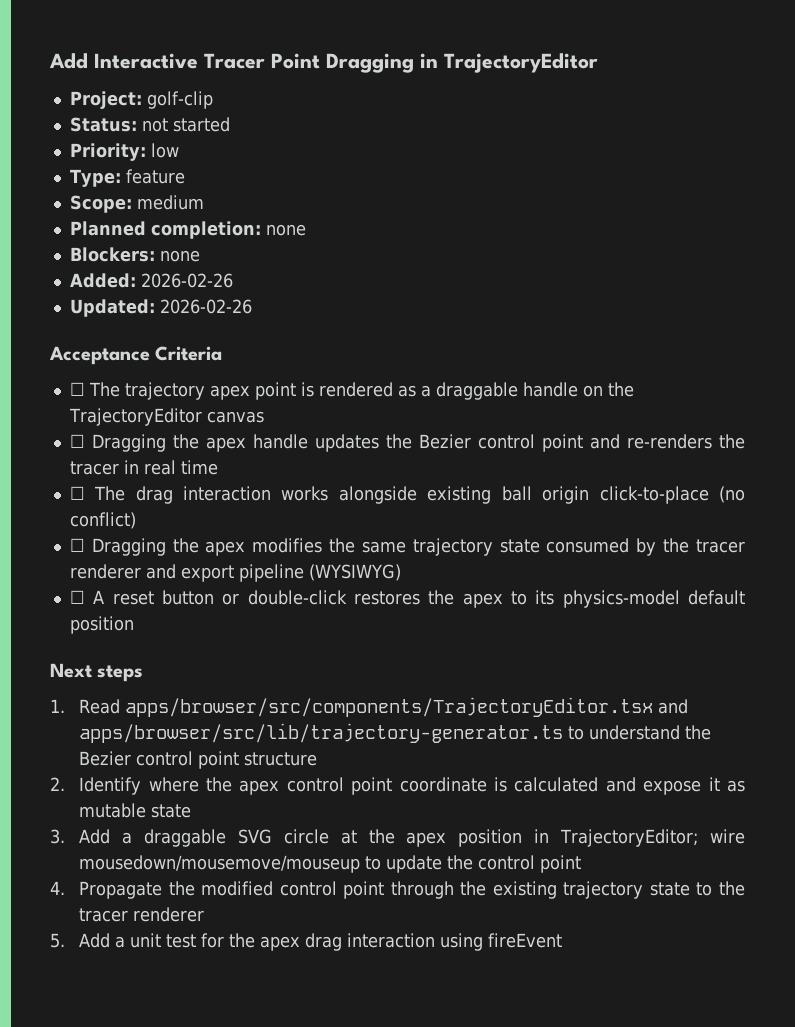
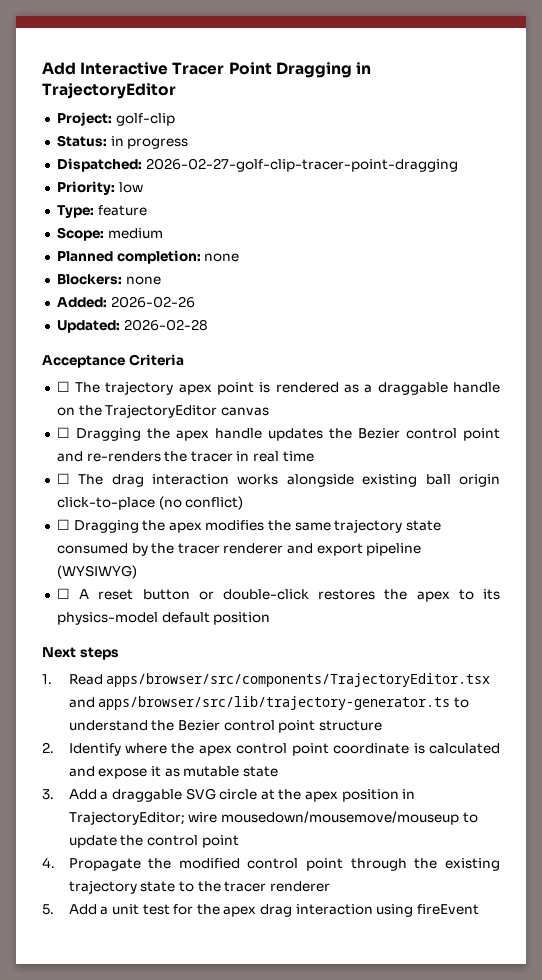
- Status: not started
+ Status: in progress
+ Dispatched: 2026-02-27-golf-clip-tracer-point-dragging
- Updated: 2026-02-26
+ Updated: 2026-02-28

